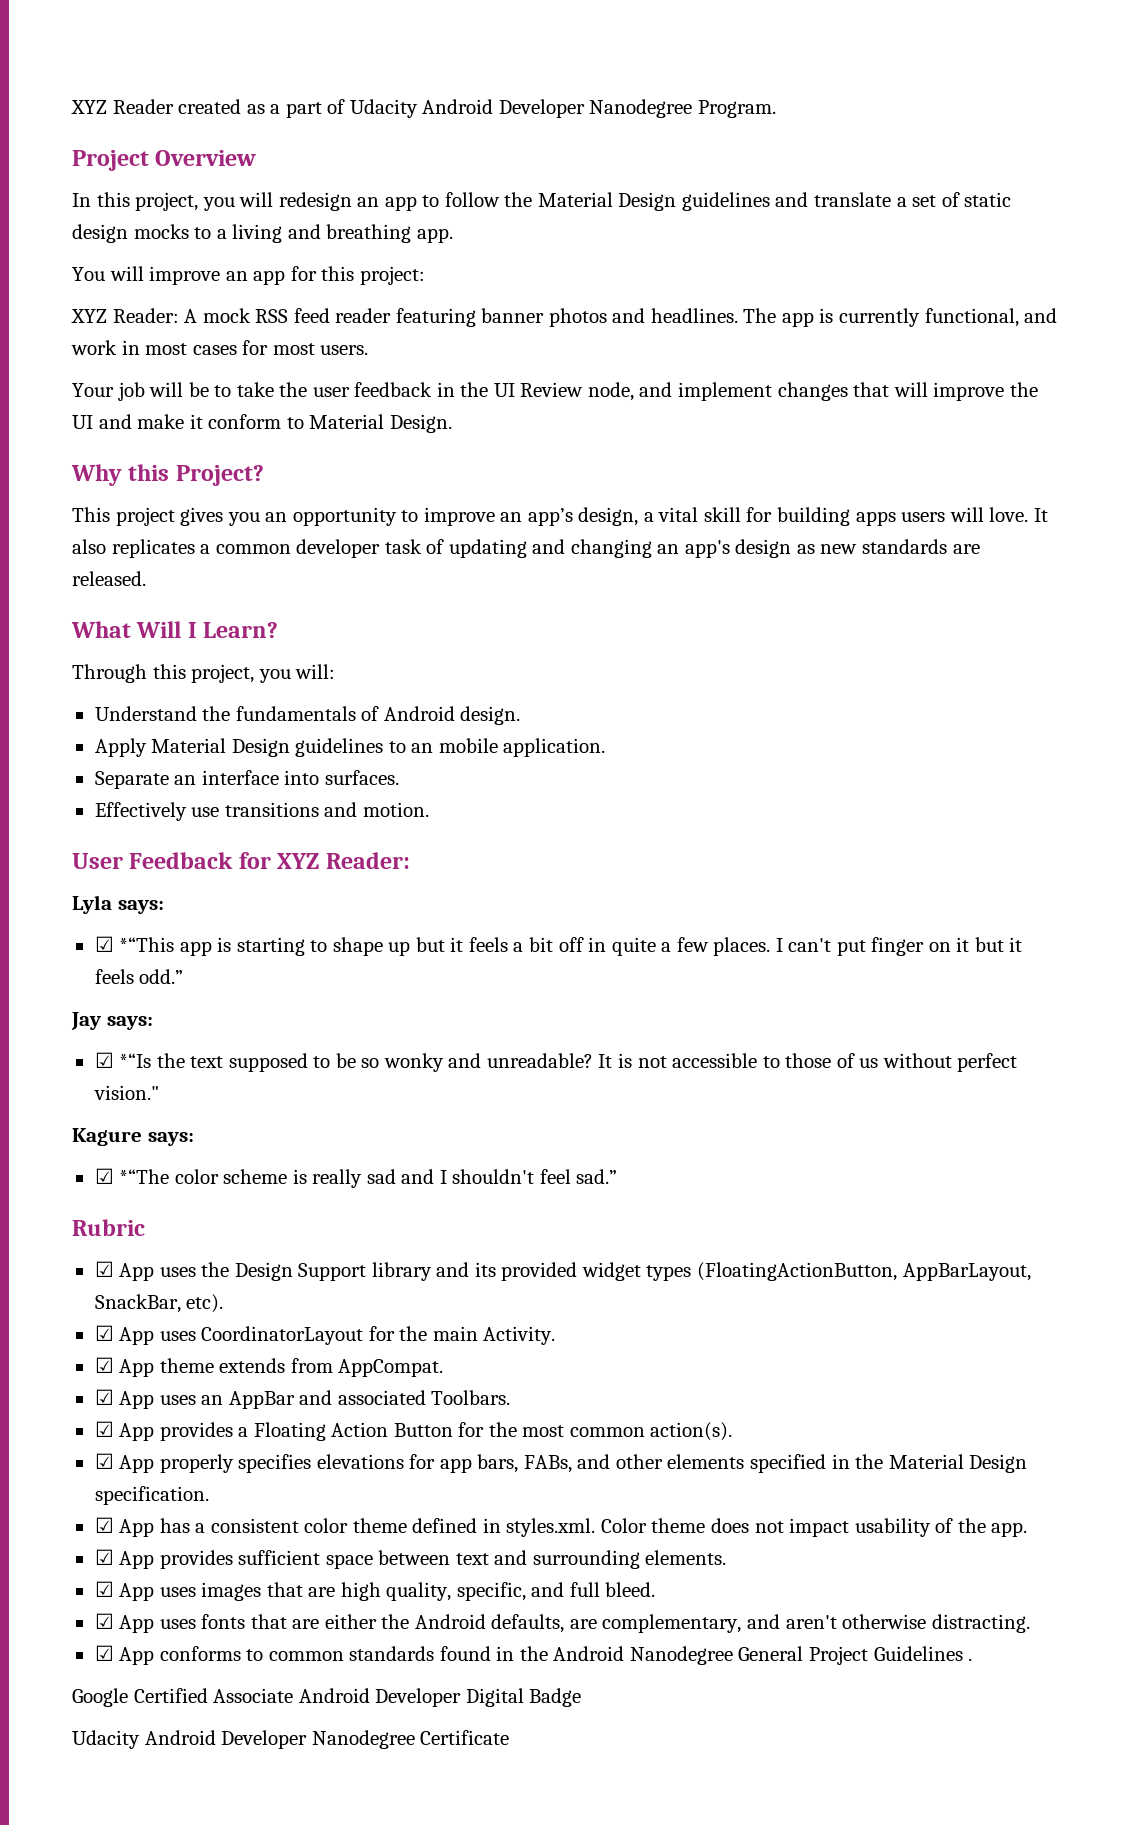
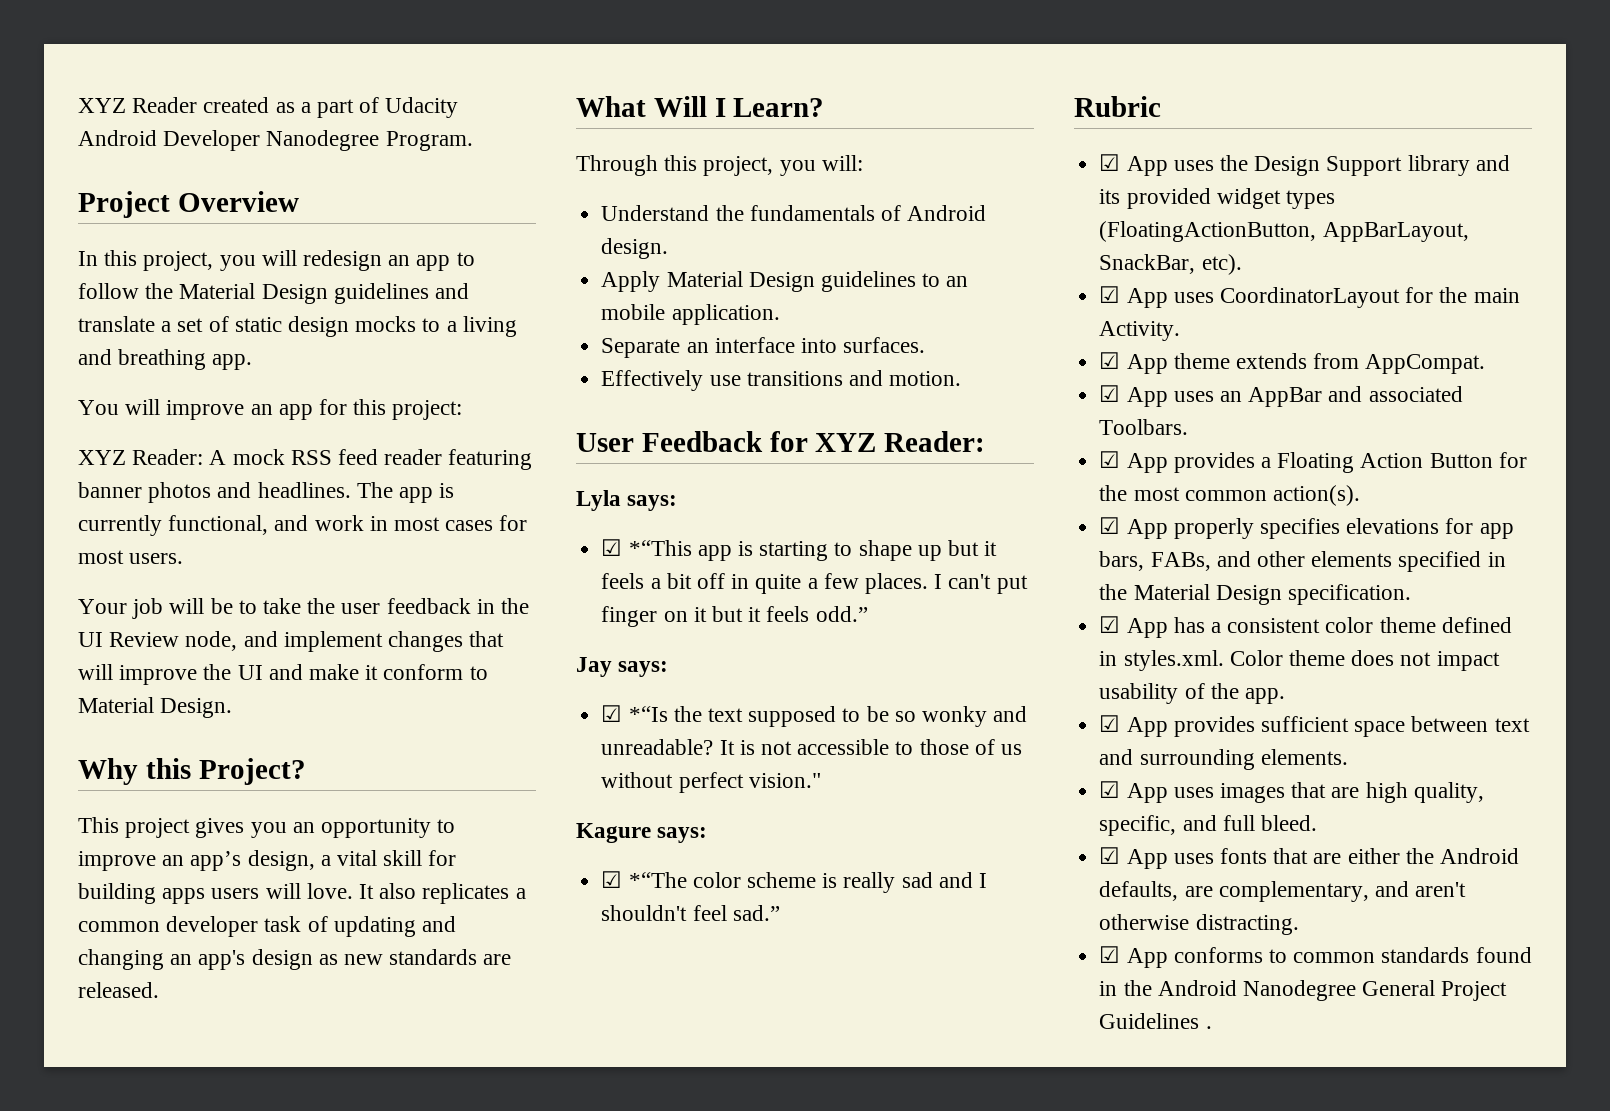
- Google Certified Associate Android Developer Digital Badge
- Udacity Android Developer Nanodegree Certificate

